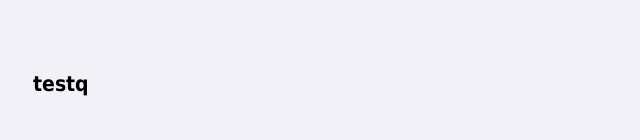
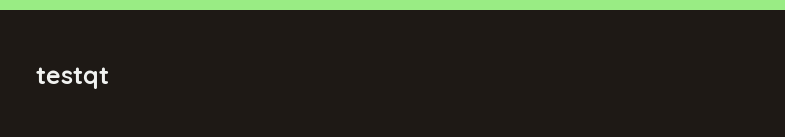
- testq
+ testqt

